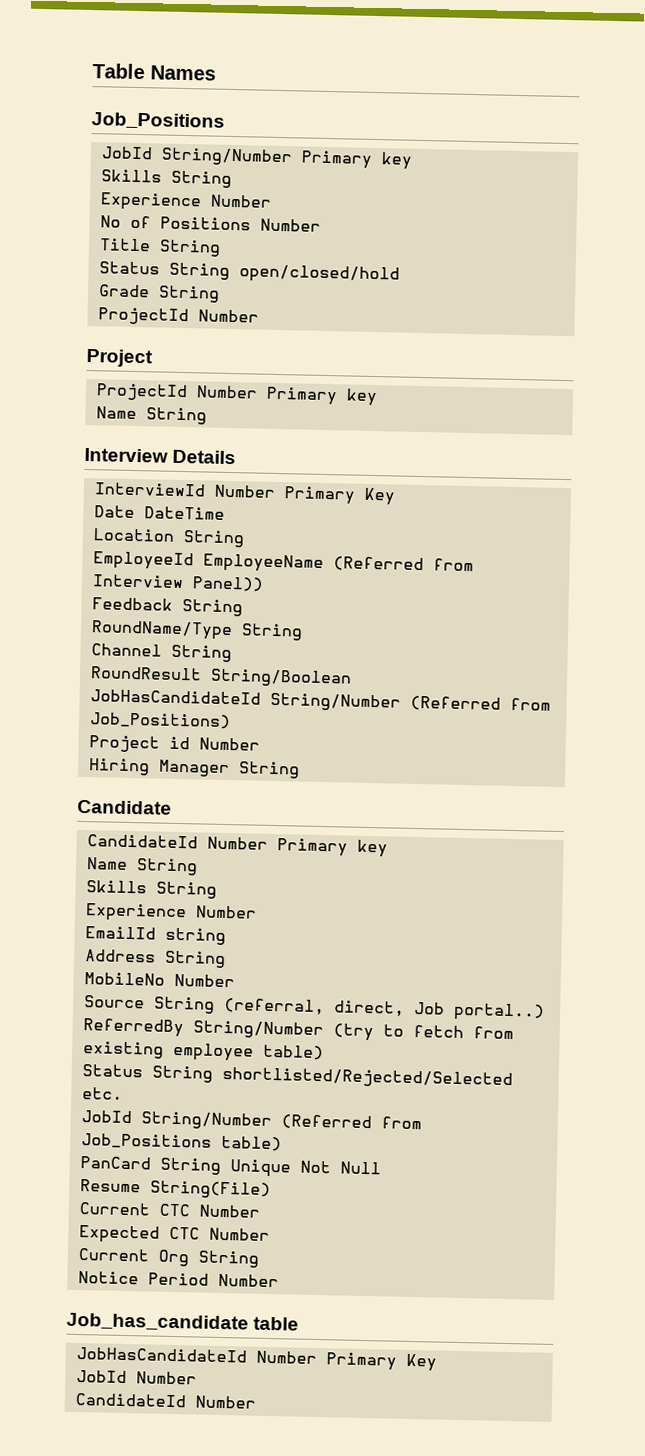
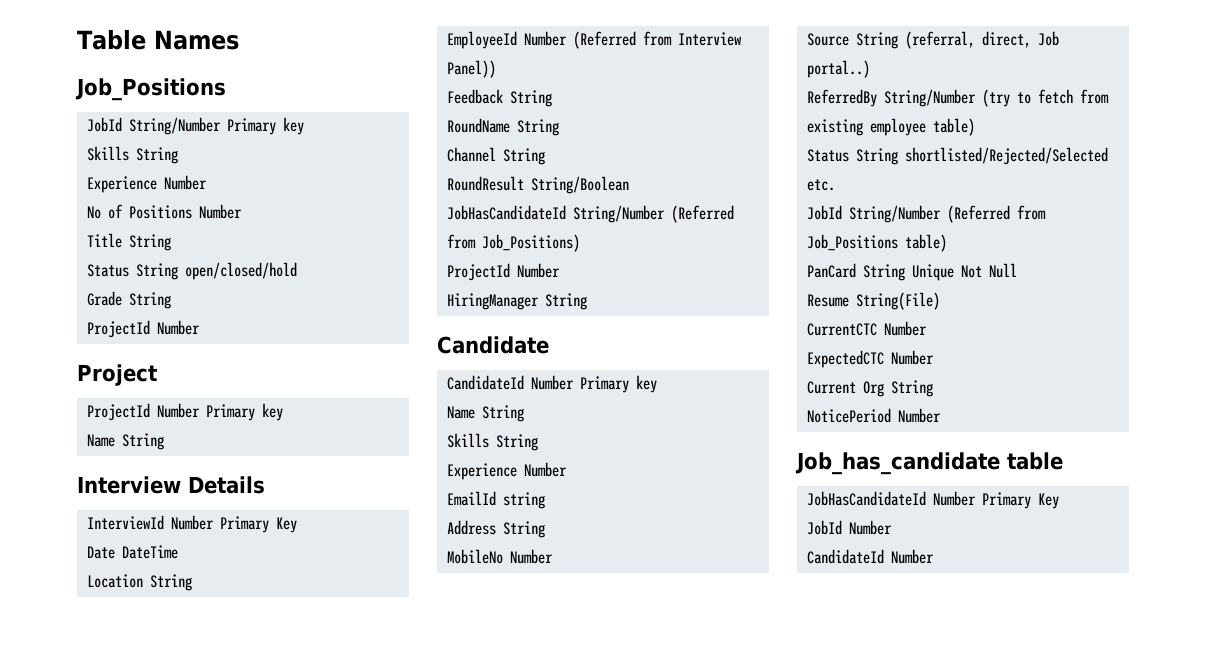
- EmployeeId EmployeeName (Referred from Interview Panel))
+ EmployeeId Number (Referred from Interview Panel))
- RoundName/Type String
+ RoundName String
  JobHasCandidateId String/Number (Referred from Job_Positions)
- Project id Number
- Hiring Manager String
+ ProjectId Number
+ HiringManager String
- Current CTC Number
- Expected CTC Number
+ CurrentCTC Number
+ ExpectedCTC Number
- Notice Period Number
+ NoticePeriod Number

